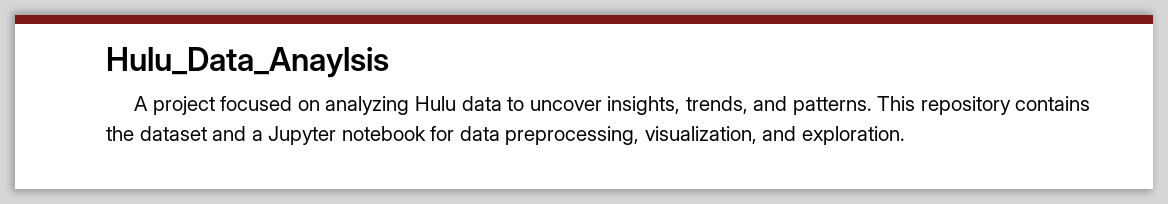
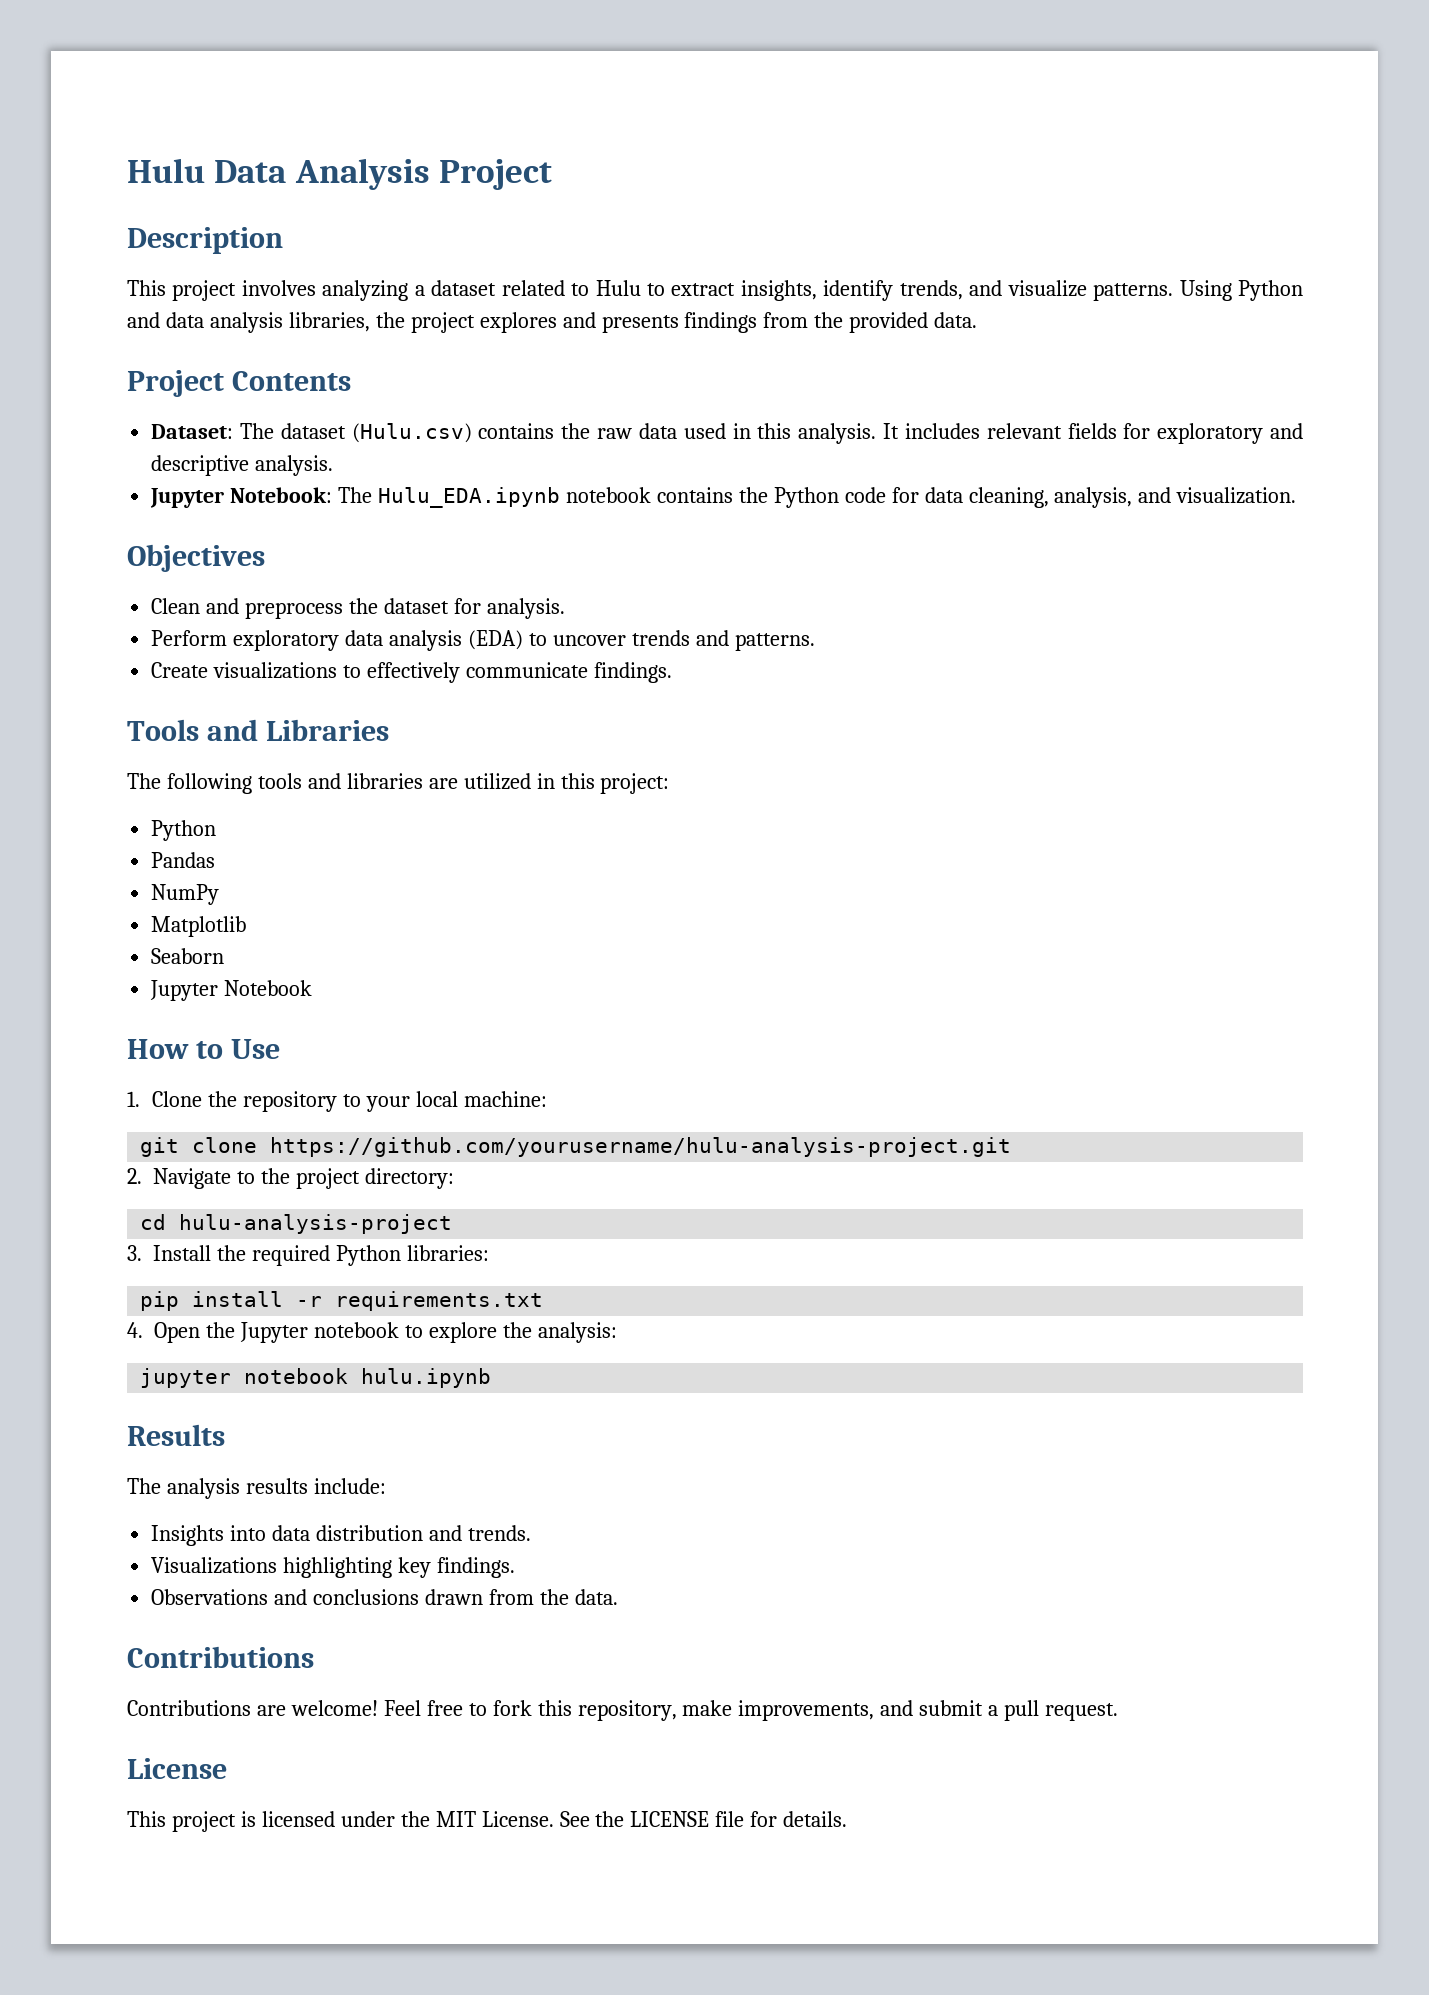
- Hulu_Data_Anaylsis
- A project focused on analyzing Hulu data to uncover insights, trends, and patterns. This repository contains the dataset and a Jupyter notebook for data preprocessing, visualization, and exploration.
+ Hulu Data Analysis Project
+ Description
+ This project involves analyzing a dataset related to Hulu to extract insights, identify trends, and visualize patterns. Using Python and data analysis libraries, the project explores and presents findings from the provided data.
+ Project Contents
+ Dataset: The dataset (Hulu.csv) contains the raw data used in this analysis. It includes relevant fields for exploratory and descriptive analysis.
+ Jupyter Notebook: The Hulu_EDA.ipynb notebook contains the Python code for data cleaning, analysis, and visualization.
+ Objectives
+ Clean and preprocess the dataset for analysis.
+ Perform exploratory data analysis (EDA) to uncover trends and patterns.
+ Create visualizations to effectively communicate findings.
+ Tools and Libraries
+ The following tools and libraries are utilized in this project:
+ Python
+ Pandas
+ NumPy
+ Matplotlib
+ Seaborn
+ Jupyter Notebook
+ How to Use
+ 1. Clone the repository to your local machine:
+ git clone https://github.com/yourusername/hulu-analysis-project.git
+ 2. Navigate to the project directory:
+ cd hulu-analysis-project
+ 3. Install the required Python libraries:
+ pip install -r requirements.txt
+ 4. Open the Jupyter notebook to explore the analysis:
+ jupyter notebook hulu.ipynb
+ Results
+ The analysis results include:
+ Insights into data distribution and trends.
+ Visualizations highlighting key findings.
+ Observations and conclusions drawn from the data.
+ Contributions
+ Contributions are welcome! Feel free to fork this repository, make improvements, and submit a pull request.
+ License
+ This project is licensed under the MIT License. See the LICENSE file for details.

